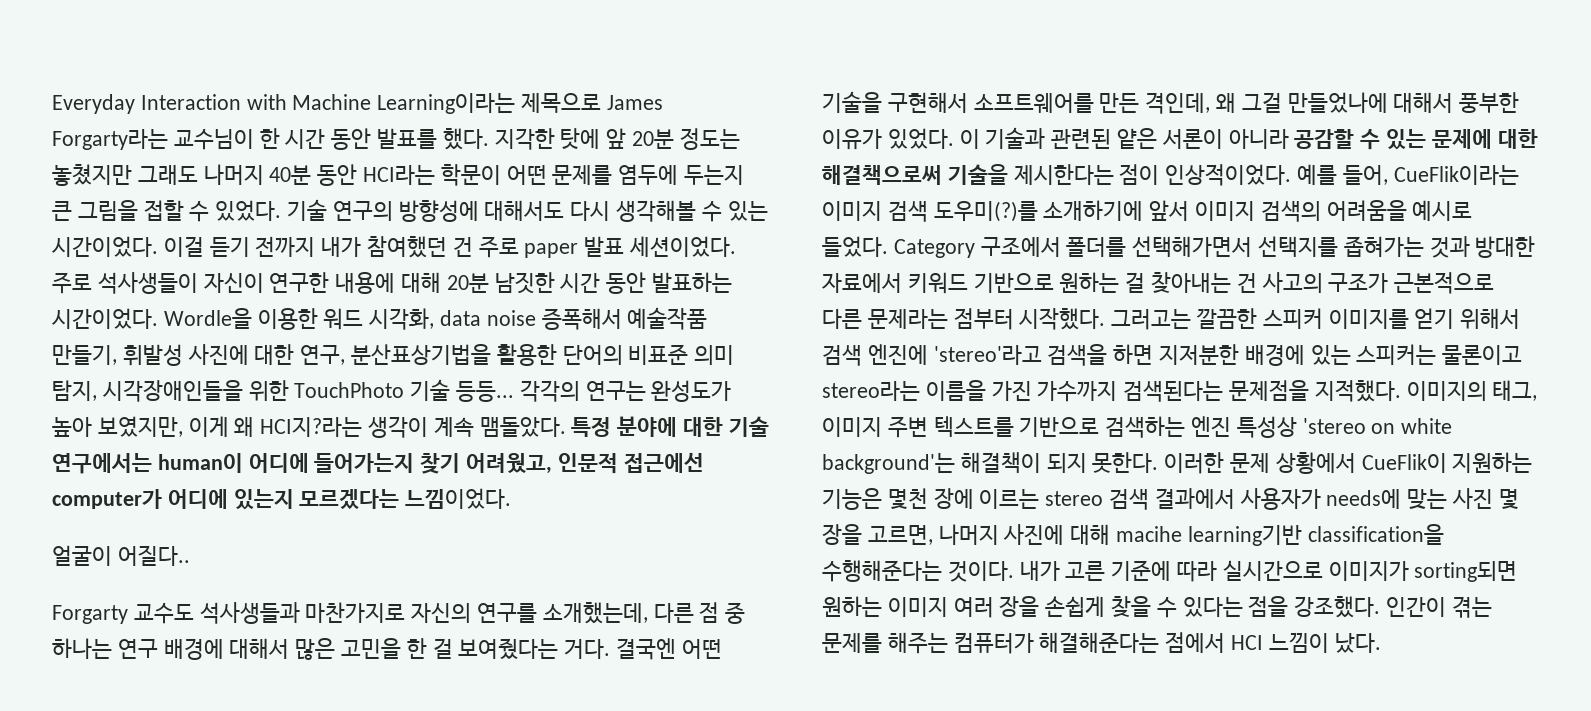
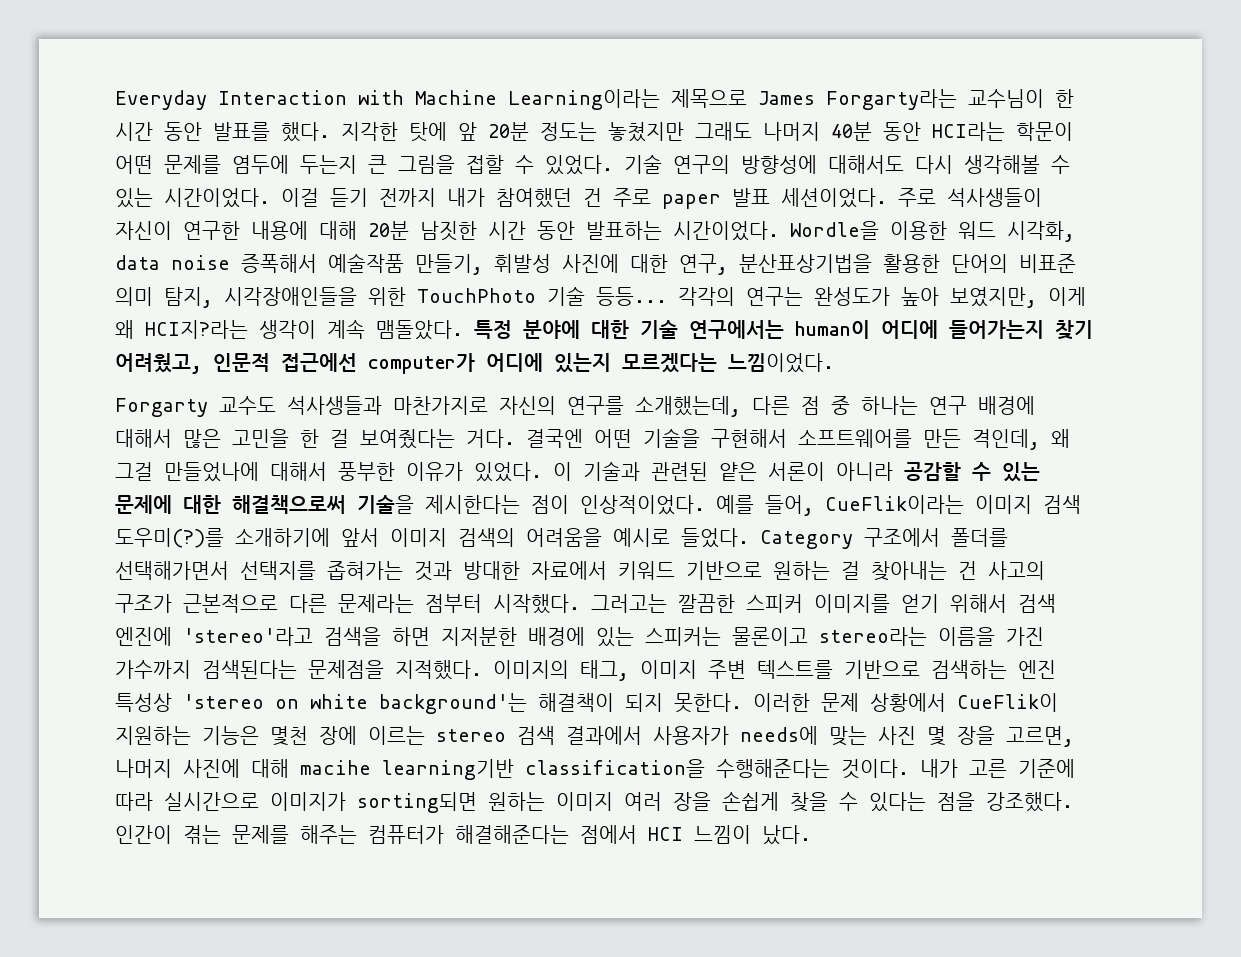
- 얼굴이 어질다..

